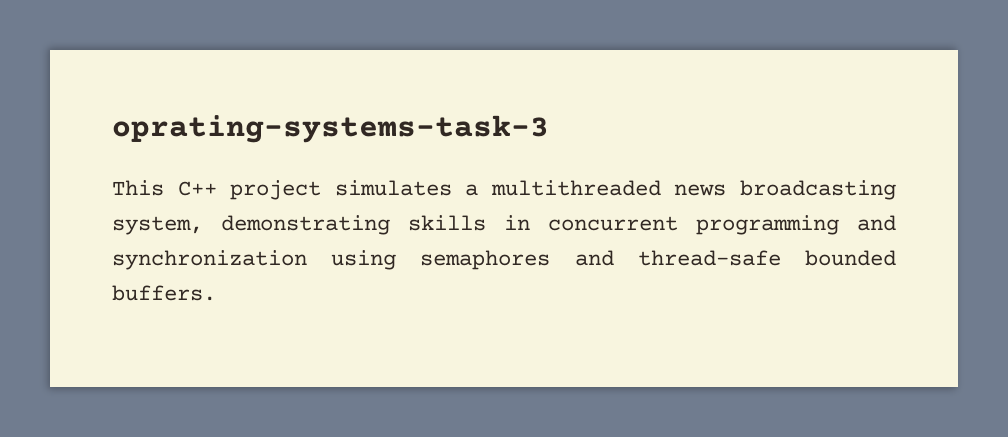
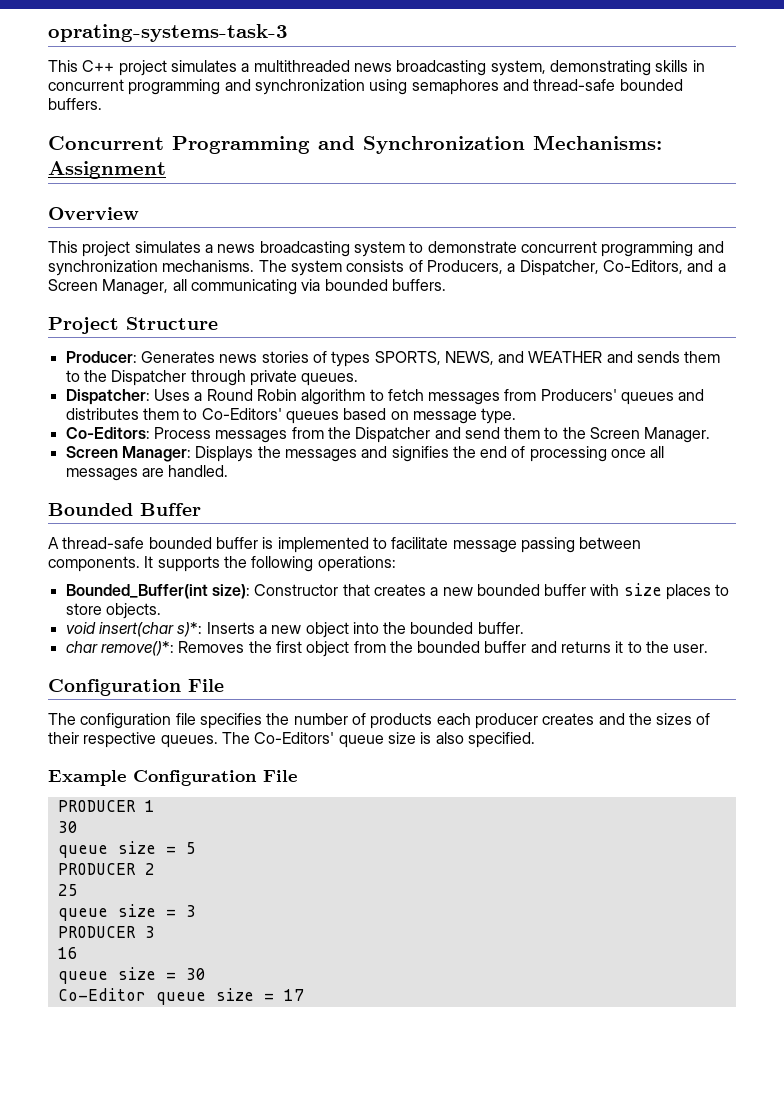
+ Concurrent Programming and Synchronization Mechanisms: Assignment
+ Overview
+ This project simulates a news broadcasting system to demonstrate concurrent programming and synchronization mechanisms. The system consists of Producers, a Dispatcher, Co-Editors, and a Screen Manager, all communicating via bounded buffers.
+ Project Structure
+ Producer: Generates news stories of types SPORTS, NEWS, and WEATHER and sends them to the Dispatcher through private queues.
+ Dispatcher: Uses a Round Robin algorithm to fetch messages from Producers' queues and distributes them to Co-Editors' queues based on message type.
+ Co-Editors: Process messages from the Dispatcher and send them to the Screen Manager.
+ Screen Manager: Displays the messages and signifies the end of processing once all messages are handled.
+ Bounded Buffer
+ A thread-safe bounded buffer is implemented to facilitate message passing between components. It supports the following operations:
+ Bounded_Buffer(int size): Constructor that creates a new bounded buffer with size places to store objects.
+ void insert(char s)*: Inserts a new object into the bounded buffer.
+ char remove()*: Removes the first object from the bounded buffer and returns it to the user.
+ Configuration File
+ The configuration file specifies the number of products each producer creates and the sizes of their respective queues. The Co-Editors' queue size is also specified.
+ Example Configuration File
+ PRODUCER 1
+ 30
+ queue size = 5
+ PRODUCER 2
+ 25
+ queue size = 3
+ PRODUCER 3
+ 16
+ queue size = 30
+ Co-Editor queue size = 17

